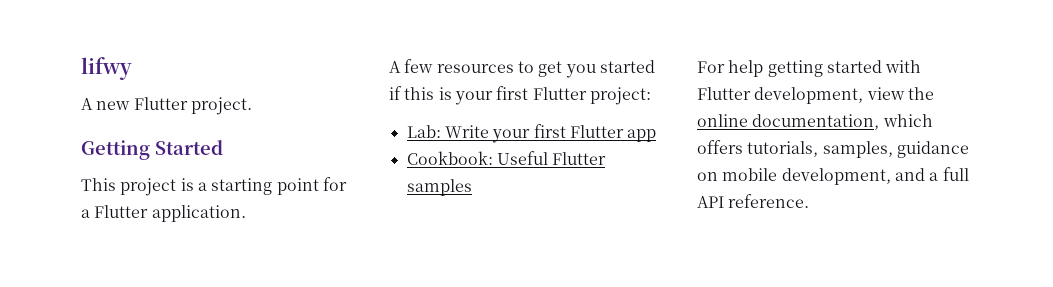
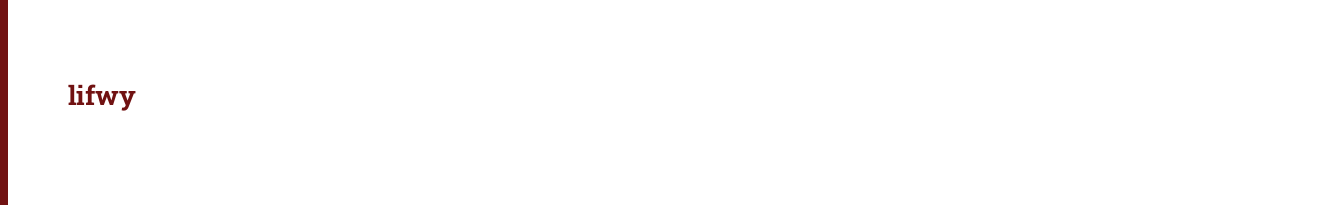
- A new Flutter project.
- Getting Started
- This project is a starting point for a Flutter application.
- A few resources to get you started if this is your first Flutter project:
- Lab: Write your first Flutter app
- Cookbook: Useful Flutter samples
- For help getting started with Flutter development, view the online documentation, which offers tutorials, samples, guidance on mobile development, and a full API reference.

